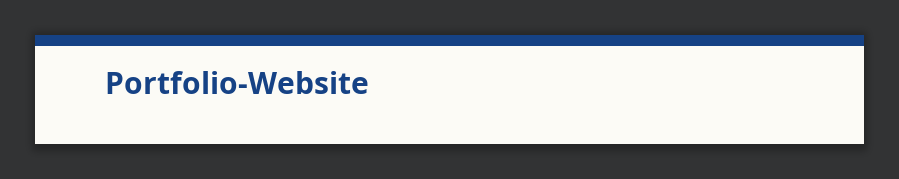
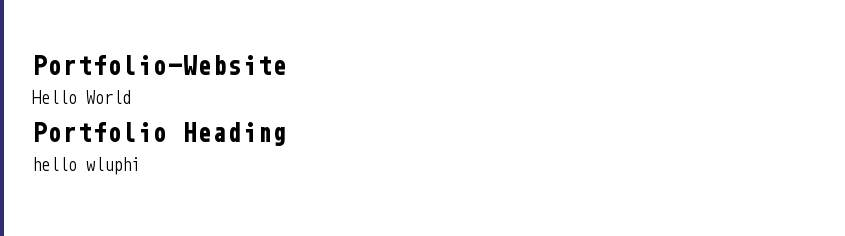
+ Hello World
+ Portfolio Heading
+ hello wluphi

